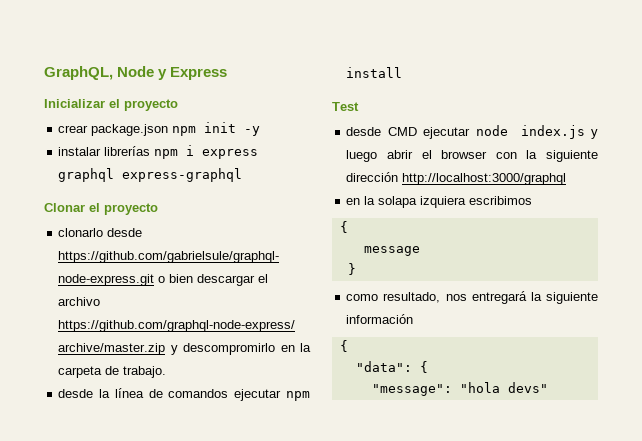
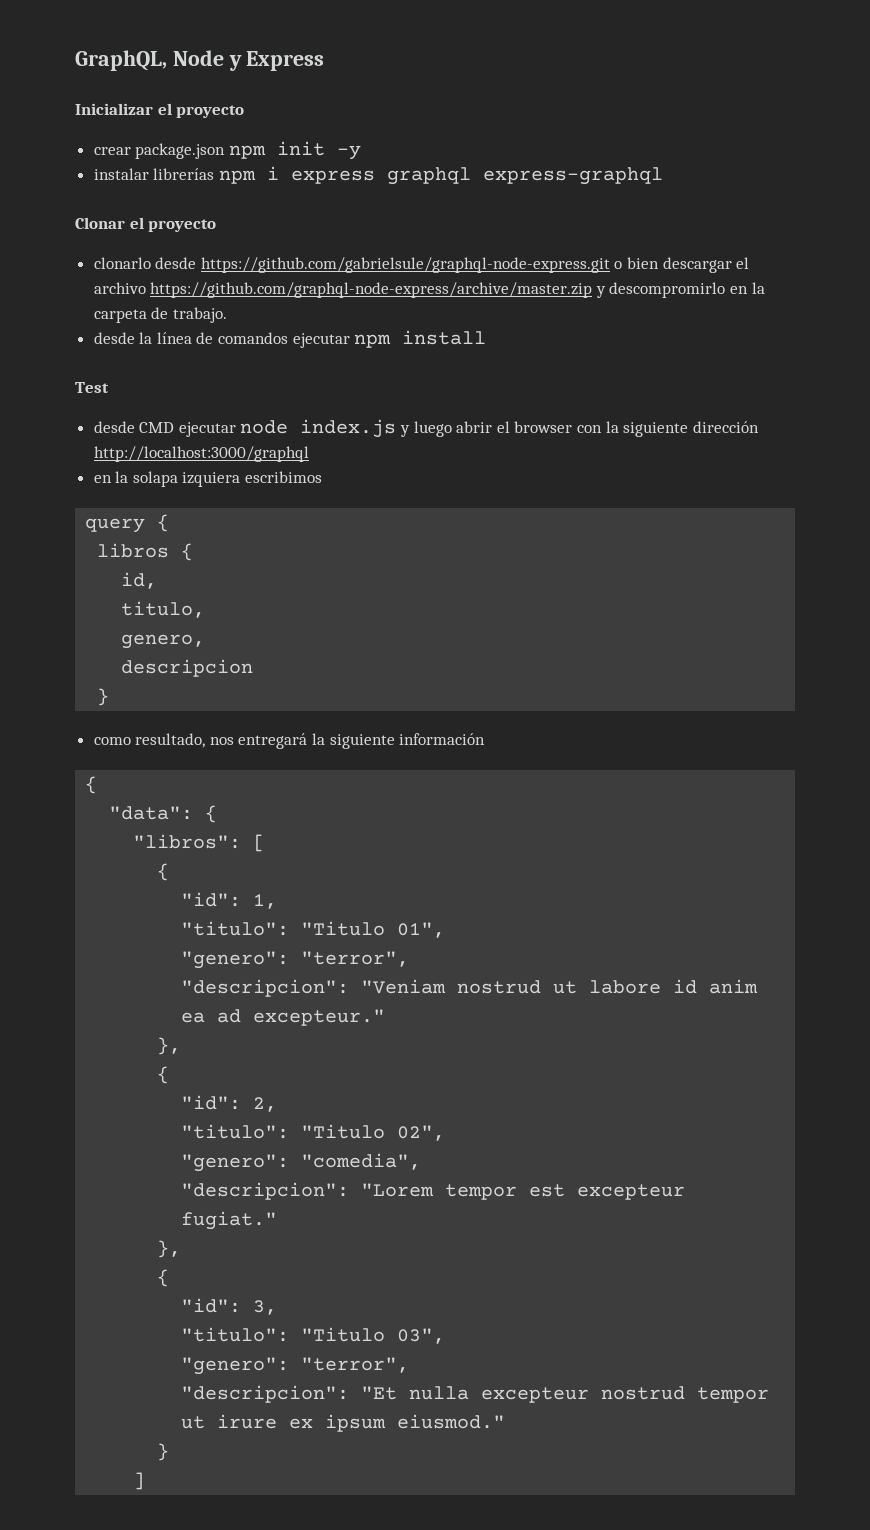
  en la solapa izquiera escribimos
- {
- message
+ query {
+ libros {
+ id,
+ titulo,
+ genero,
+ descripcion
- "message": "hola devs"
+ "libros": [
+ {
+ "id": 1,
+ "titulo": "Titulo 01",
+ "genero": "terror",
+ "descripcion": "Veniam nostrud ut labore id anim ea ad excepteur."
+ },
+ {
+ "id": 2,
+ "titulo": "Titulo 02",
+ "genero": "comedia",
+ "descripcion": "Lorem tempor est excepteur fugiat."
+ },
+ {
+ "id": 3,
+ "titulo": "Titulo 03",
+ "genero": "terror",
+ "descripcion": "Et nulla excepteur nostrud tempor ut irure ex ipsum eiusmod."
+ }
+ ]

